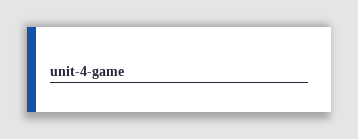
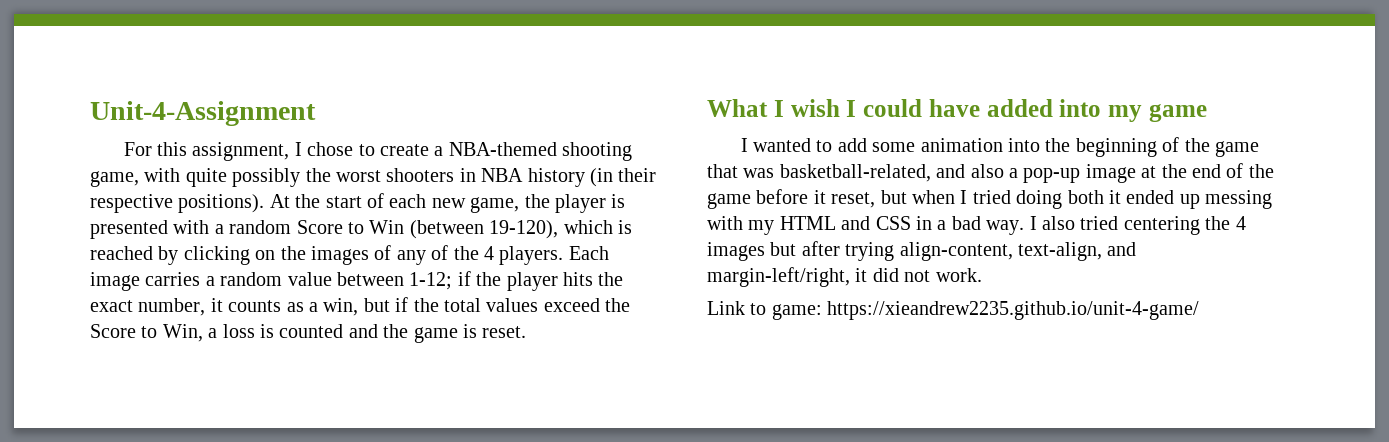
- unit-4-game
+ Unit-4-Assignment
+ For this assignment, I chose to create a NBA-themed shooting game, with quite possibly the worst shooters in NBA history (in their respective positions). At the start of each new game, the player is presented with a random Score to Win (between 19-120), which is reached by clicking on the images of any of the 4 players. Each image carries a random value between 1-12; if the player hits the exact number, it counts as a win, but if the total values exceed the Score to Win, a loss is counted and the game is reset.
+ What I wish I could have added into my game
+ I wanted to add some animation into the beginning of the game that was basketball-related, and also a pop-up image at the end of the game before it reset, but when I tried doing both it ended up messing with my HTML and CSS in a bad way. I also tried centering the 4 images but after trying align-content, text-align, and margin-left/right, it did not work.
+ Link to game: https://xieandrew2235.github.io/unit-4-game/

